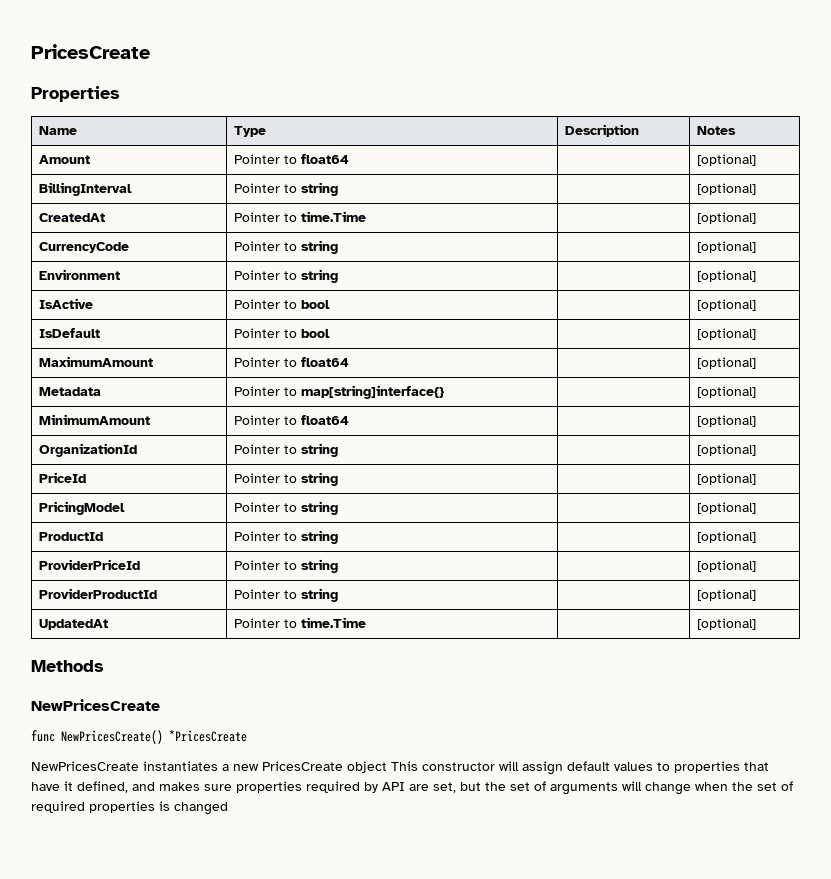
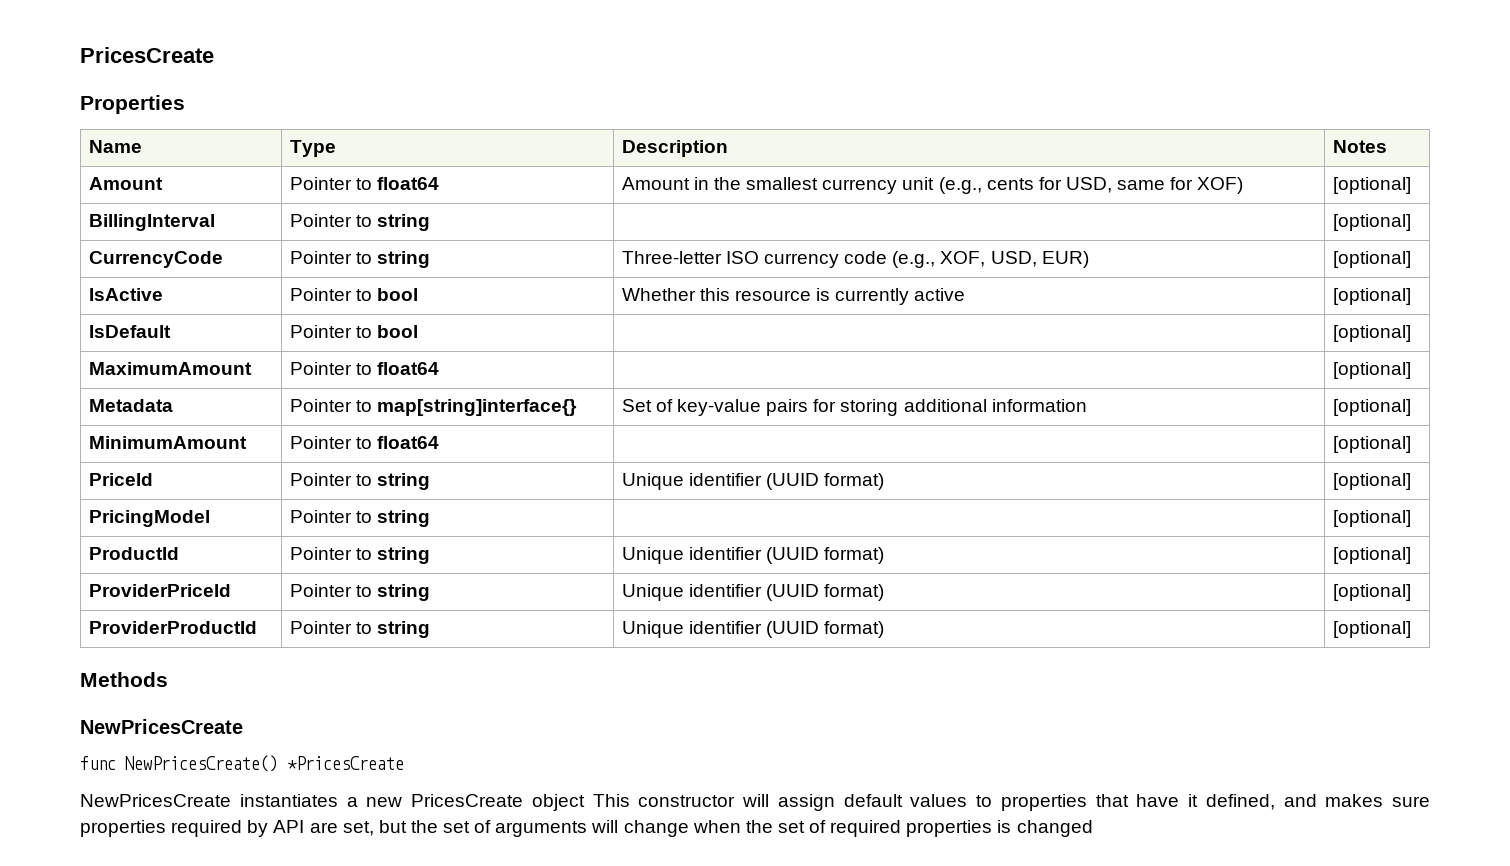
- Amount | Pointer to float64 | | [optional]
+ Amount | Pointer to float64 | Amount in the smallest currency unit (e.g., cents for USD, same for XOF) | [optional]
- CreatedAt | Pointer to time.Time | | [optional]
- CurrencyCode | Pointer to string | | [optional]
- Environment | Pointer to string | | [optional]
+ CurrencyCode | Pointer to string | Three-letter ISO currency code (e.g., XOF, USD, EUR) | [optional]
- IsActive | Pointer to bool | | [optional]
+ IsActive | Pointer to bool | Whether this resource is currently active | [optional]
- Metadata | Pointer to map[string]interface{} | | [optional]
+ Metadata | Pointer to map[string]interface{} | Set of key-value pairs for storing additional information | [optional]
- OrganizationId | Pointer to string | | [optional]
- PriceId | Pointer to string | | [optional]
+ PriceId | Pointer to string | Unique identifier (UUID format) | [optional]
- ProductId | Pointer to string | | [optional]
+ ProductId | Pointer to string | Unique identifier (UUID format) | [optional]
- ProviderPriceId | Pointer to string | | [optional]
+ ProviderPriceId | Pointer to string | Unique identifier (UUID format) | [optional]
- ProviderProductId | Pointer to string | | [optional]
- UpdatedAt | Pointer to time.Time | | [optional]
+ ProviderProductId | Pointer to string | Unique identifier (UUID format) | [optional]

